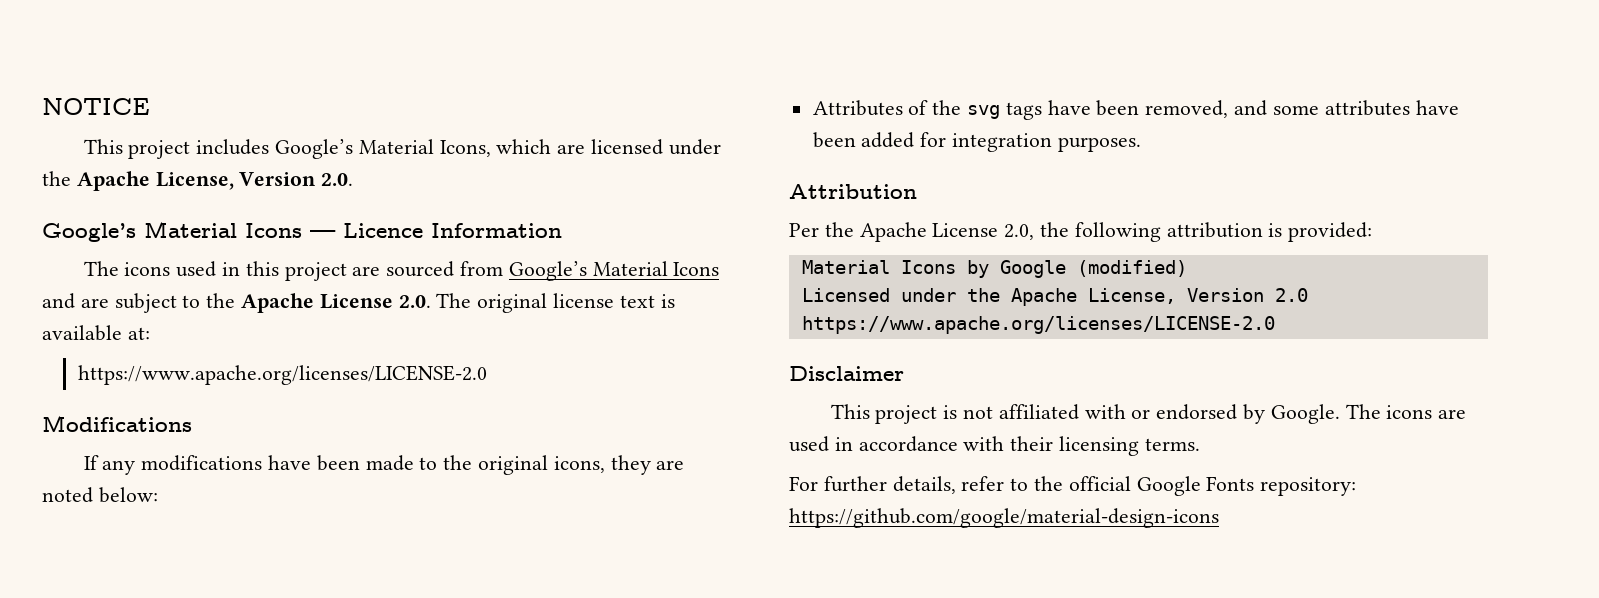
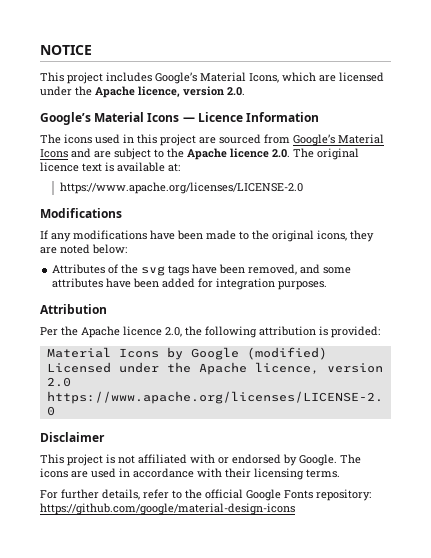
- This project includes Google’s Material Icons, which are licensed under the Apache License, Version 2.0.
+ This project includes Google’s Material Icons, which are licensed under the Apache licence, version 2.0.
- The icons used in this project are sourced from Google’s Material Icons and are subject to the Apache License 2.0. The original license text is available at:
+ The icons used in this project are sourced from Google’s Material Icons and are subject to the Apache licence 2.0. The original licence text is available at:
- Per the Apache License 2.0, the following attribution is provided:
+ Per the Apache licence 2.0, the following attribution is provided:
- Licensed under the Apache License, Version 2.0
+ Licensed under the Apache licence, version 2.0

